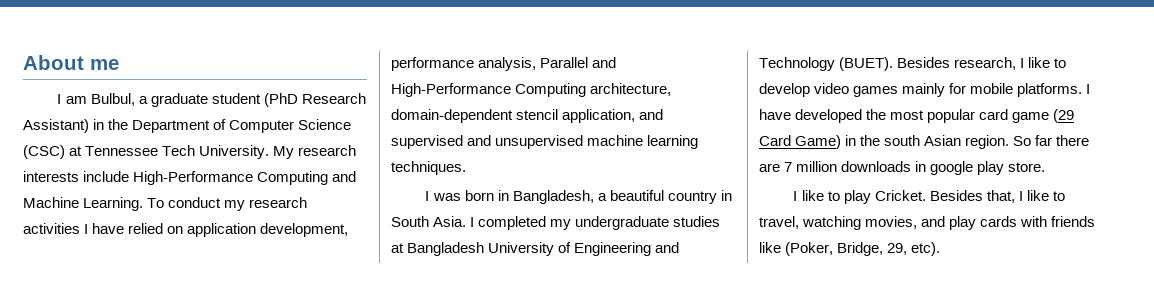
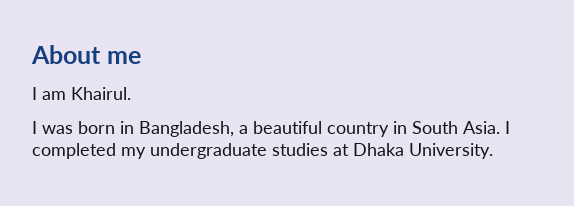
- I am Bulbul, a graduate student (PhD Research Assistant) in the Department of Computer Science (CSC) at Tennessee Tech University. My research interests include High-Performance Computing and Machine Learning. To conduct my research activities I have relied on application development, performance analysis, Parallel and High-Performance Computing architecture, domain-dependent stencil application, and supervised and unsupervised machine learning techniques.
+ I am Khairul.
- I completed my undergraduate studies at Bangladesh University of Engineering and Technology (BUET). Besides research, I like to develop video games mainly for mobile platforms. I have developed the most popular card game (29 Card Game) in the south Asian region. So far there are 7 million downloads in google play store.
- I like to play Cricket. Besides that, I like to travel, watching movies, and play cards with friends like (Poker, Bridge, 29, etc).
+ I completed my undergraduate studies at Dhaka University.

